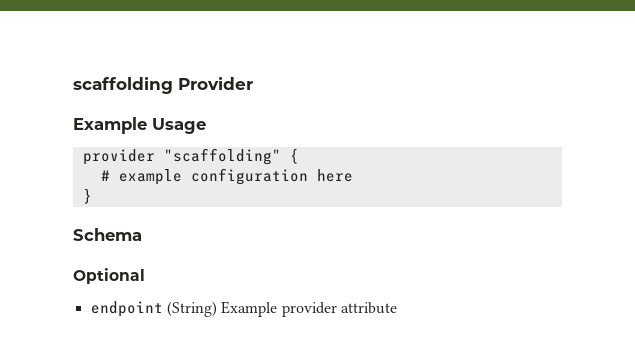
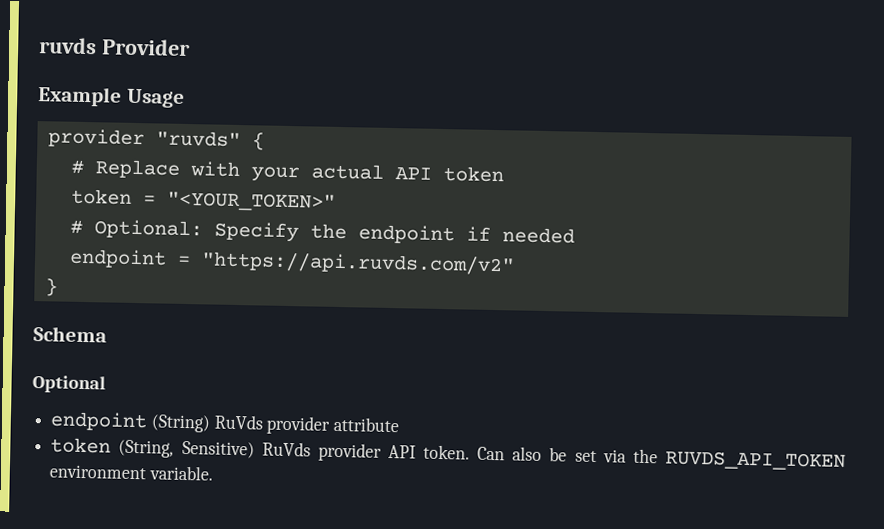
- scaffolding Provider
+ ruvds Provider
- provider "scaffolding" {
+ provider "ruvds" {
- # example configuration here
+ # Replace with your actual API token
+ token = "<YOUR_TOKEN>"
+ # Optional: Specify the endpoint if needed
+ endpoint = "https://api.ruvds.com/v2"
- endpoint (String) Example provider attribute
+ endpoint (String) RuVds provider attribute
+ token (String, Sensitive) RuVds provider API token. Can also be set via the RUVDS_API_TOKEN environment variable.

